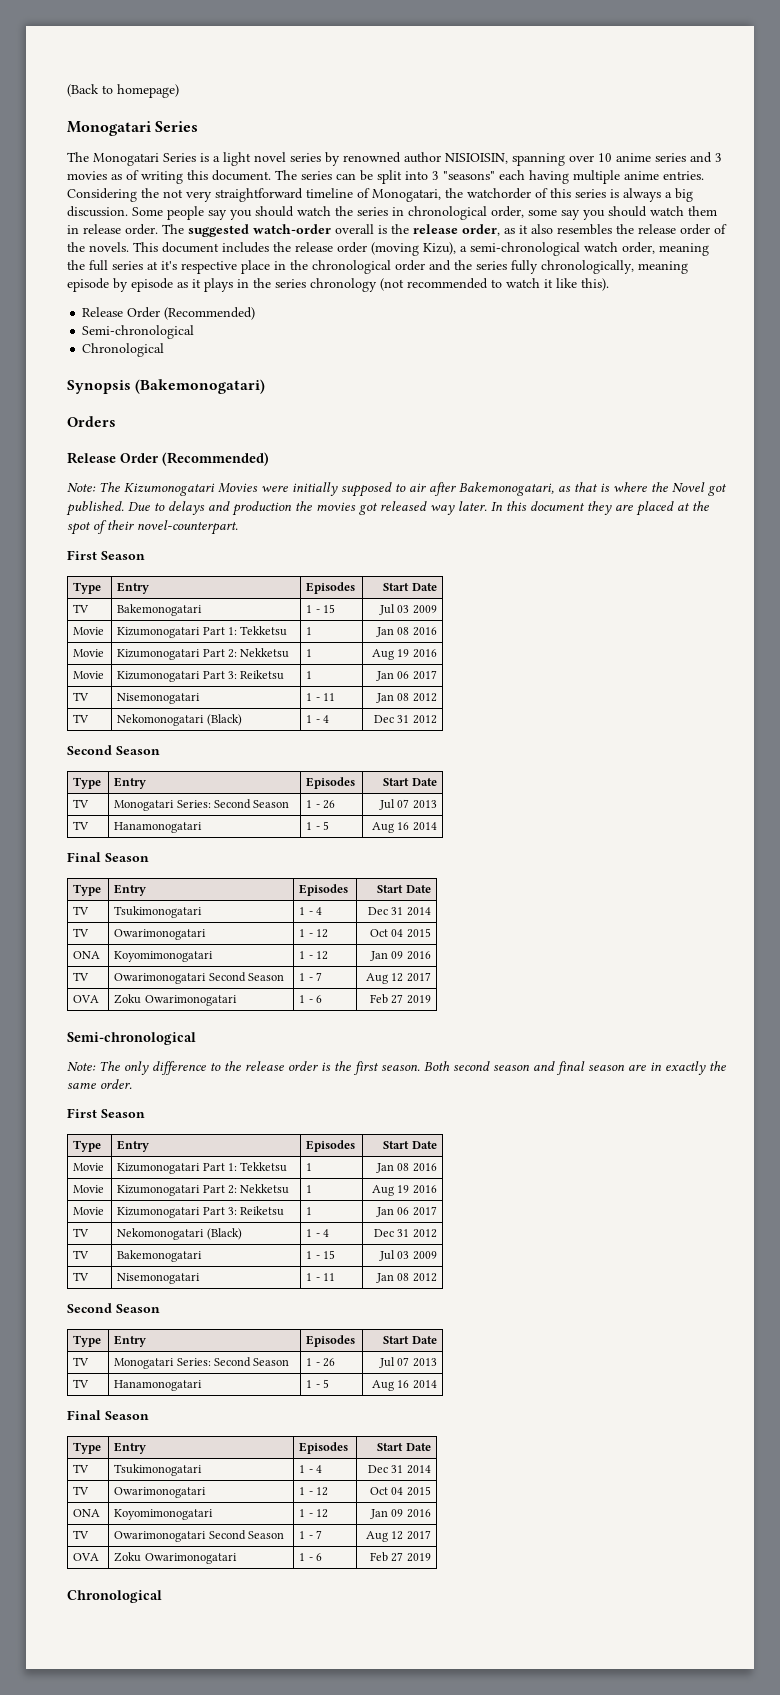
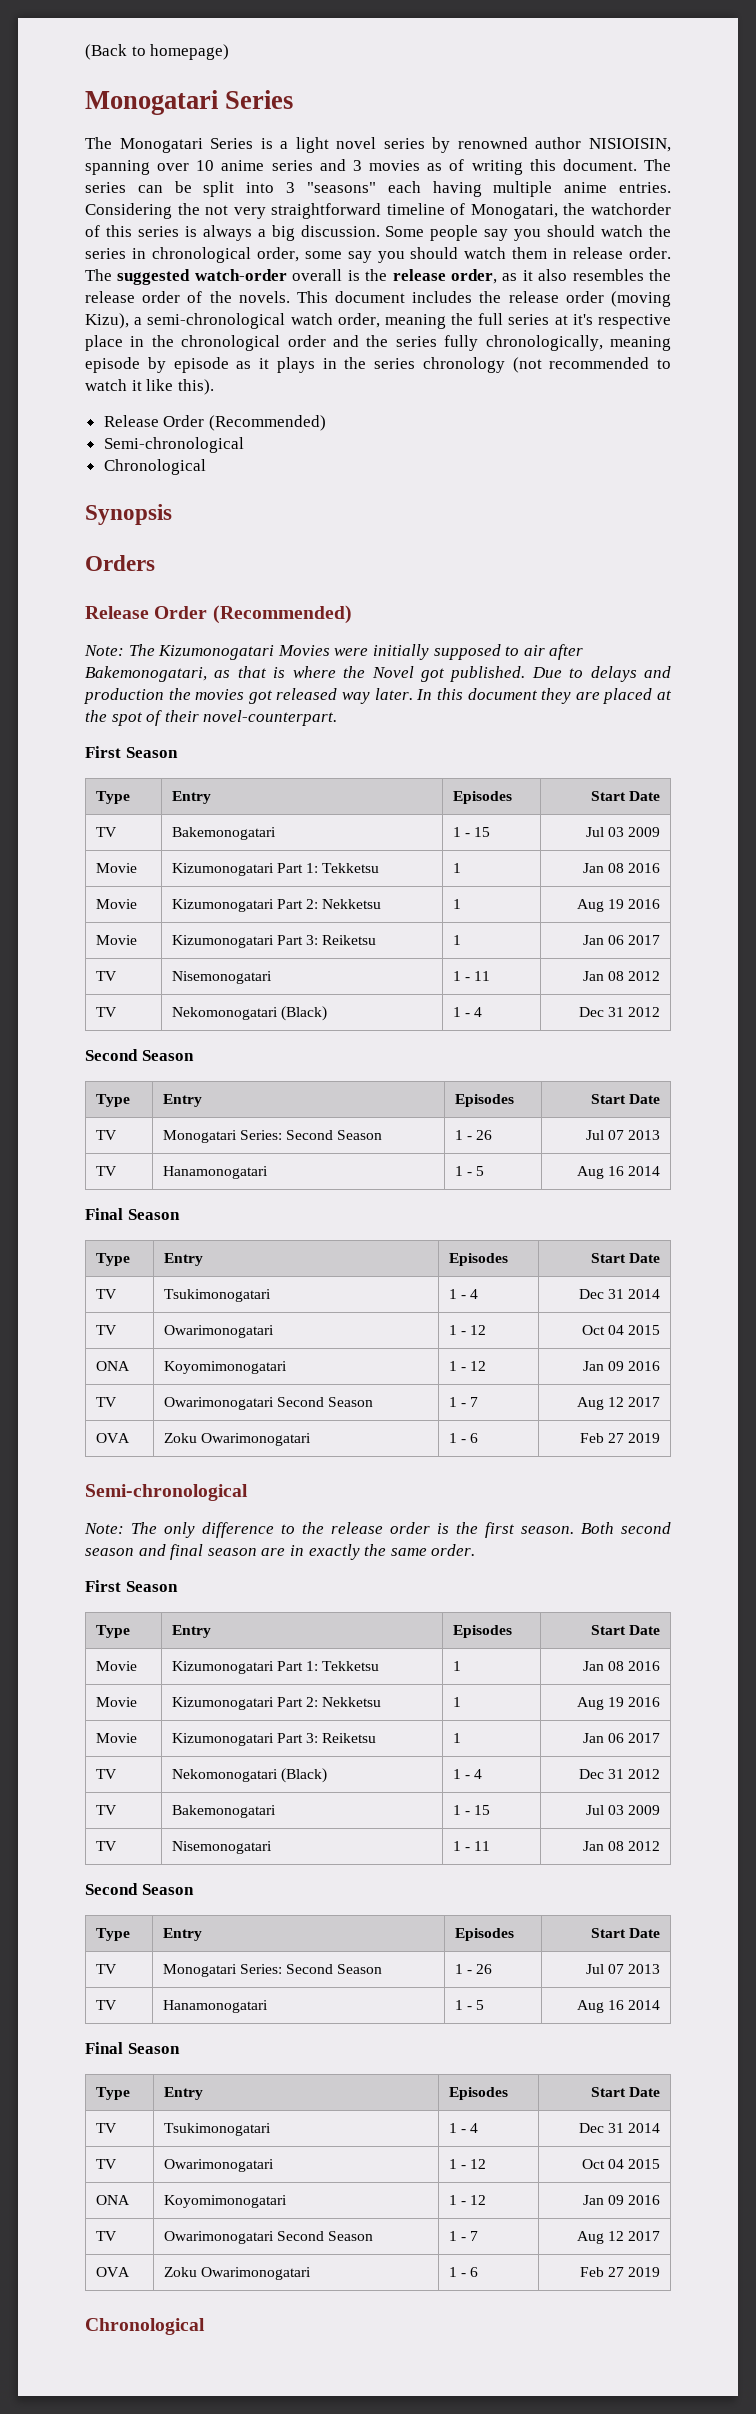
- Synopsis (Bakemonogatari)
+ Synopsis

